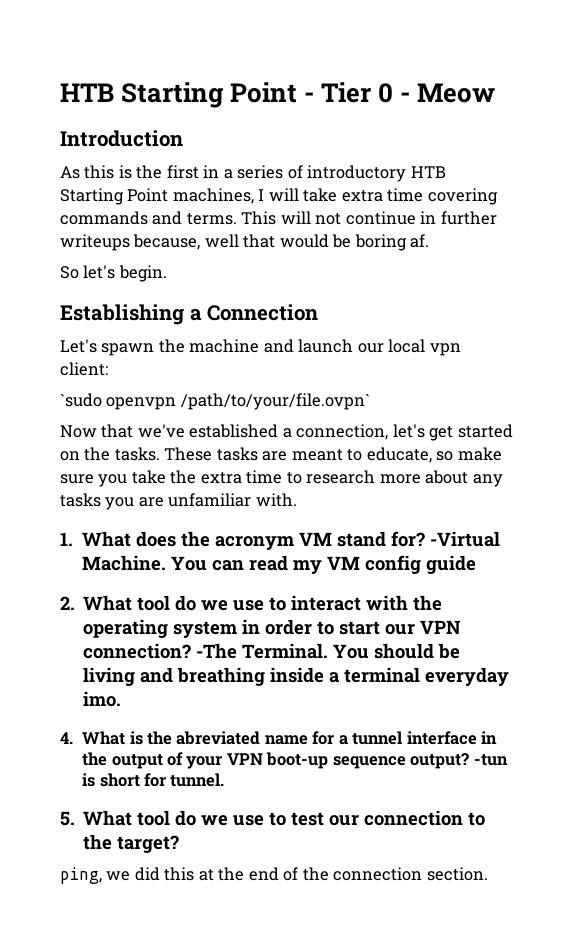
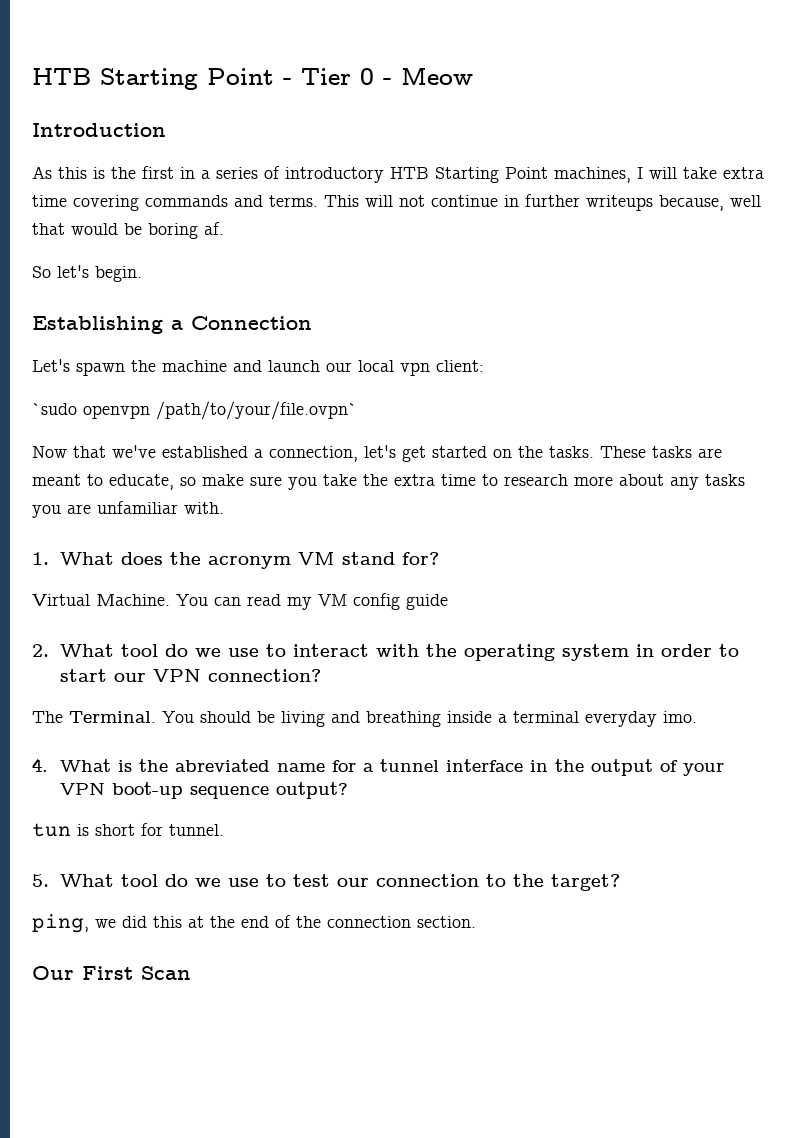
- 1. What does the acronym VM stand for? -Virtual Machine.
+ 1. What does the acronym VM stand for?
+ Virtual Machine.
- 2. What tool do we use to interact with the operating system in order to start our VPN connection? -The Terminal.
+ 2. What tool do we use to interact with the operating system in order to start our VPN connection?
+ The Terminal.
- 4. What is the abreviated name for a tunnel interface in the output of your VPN boot-up sequence output? -tun is short for tunnel.
+ 4. What is the abreviated name for a tunnel interface in the output of your VPN boot-up sequence output?
+ tun is short for tunnel.
+ Our First Scan

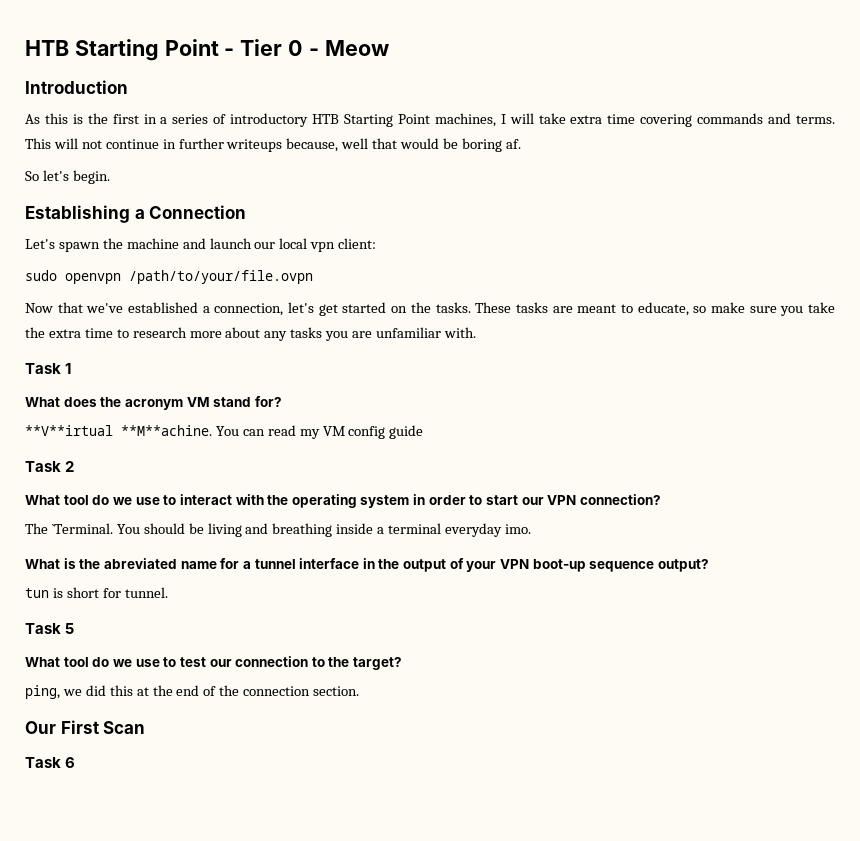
- `sudo openvpn /path/to/your/file.ovpn`
+ sudo openvpn /path/to/your/file.ovpn
- 1. What does the acronym VM stand for?
+ Task 1
+ What does the acronym VM stand for?
- Virtual Machine.
+ **V**irtual **M**achine.
- 2. What tool do we use to interact with the operating system in order to start our VPN connection?
+ Task 2
+ What tool do we use to interact with the operating system in order to start our VPN connection?
- The Terminal.
+ The `Terminal.
- 4. What is the abreviated name for a tunnel interface in the output of your VPN boot-up sequence output?
+ What is the abreviated name for a tunnel interface in the output of your VPN boot-up sequence output?
- 5. What tool do we use to test our connection to the target?
+ Task 5
+ What tool do we use to test our connection to the target?
+ Task 6

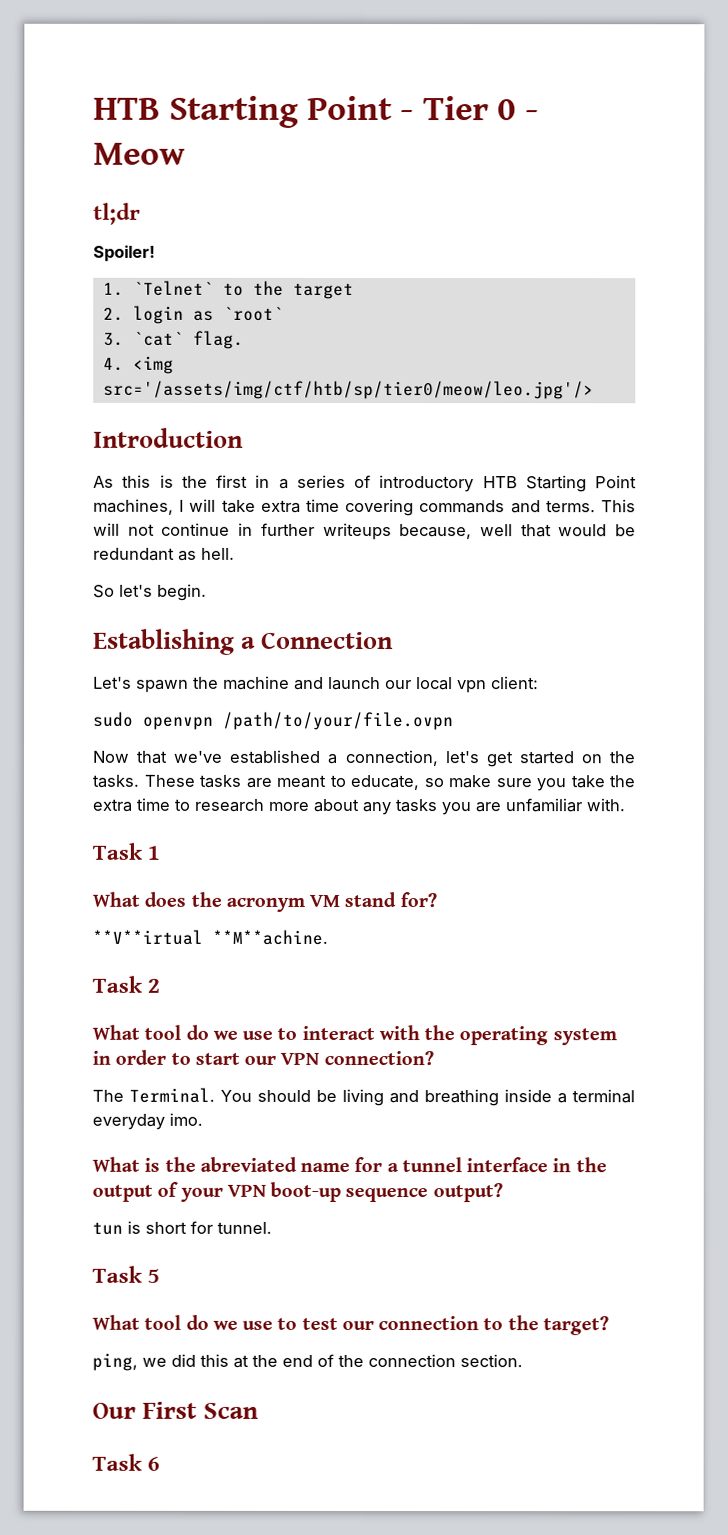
+ tl;dr
+ Spoiler!
+ 1. `Telnet` to the target
+ 2. login as `root`
+ 3. `cat` flag.
+ 4. <img src='/assets/img/ctf/htb/sp/tier0/meow/leo.jpg'/>
- This will not continue in further writeups because, well that would be boring af.
+ This will not continue in further writeups because, well that would be redundant as hell.
- You can read my VM config guide
- The `Terminal.
+ The Terminal.

